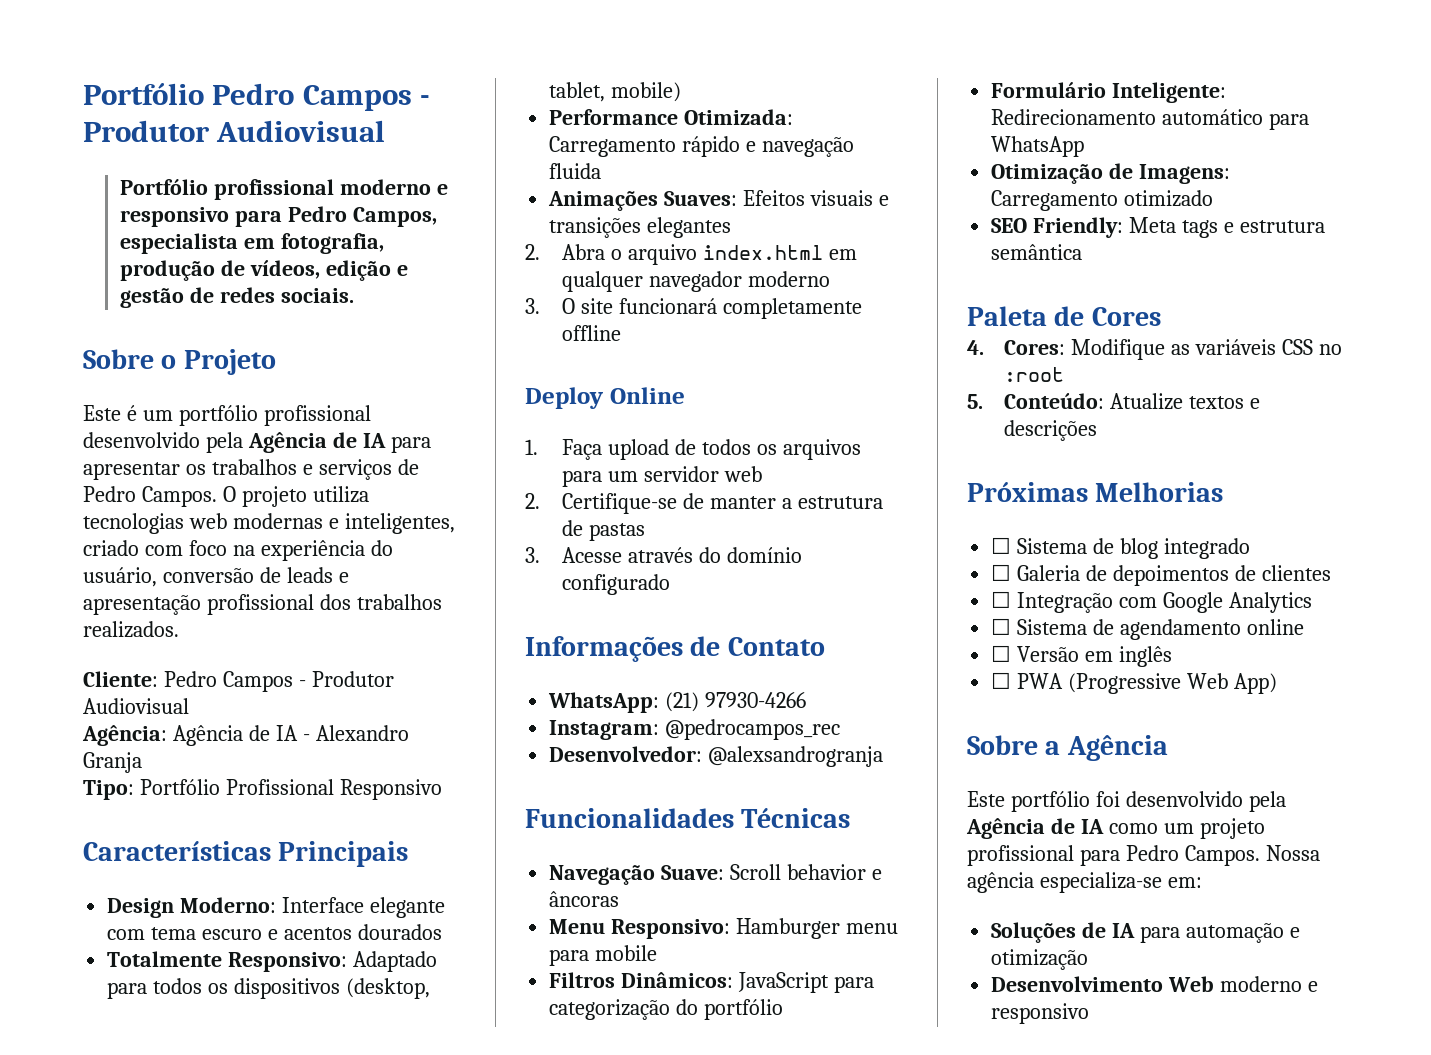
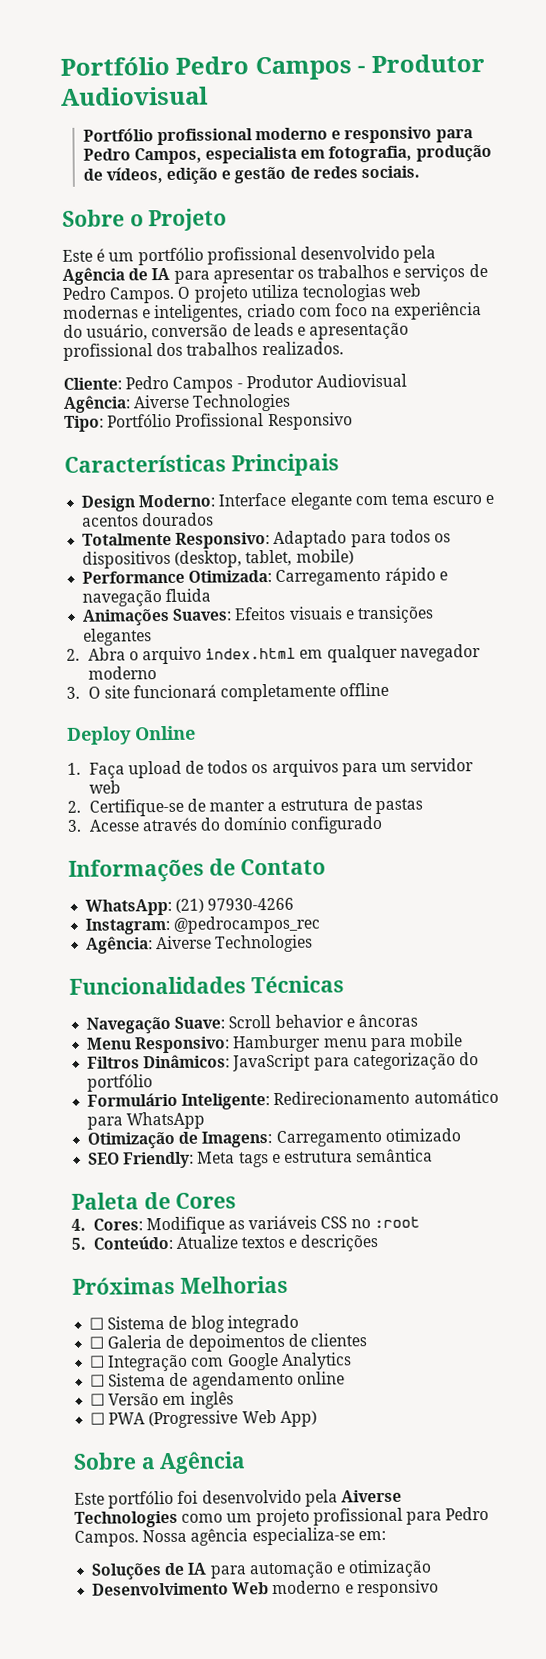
  Cliente: Pedro Campos - Produtor Audiovisual
- Agência: Agência de IA - Alexandro Granja
+ Agência: Aiverse Technologies
  Instagram: @pedrocampos_rec
- Desenvolvedor: @alexsandrogranja
+ Agência: Aiverse Technologies
- Este portfólio foi desenvolvido pela Agência de IA como um projeto profissional para Pedro Campos.
+ Este portfólio foi desenvolvido pela Aiverse Technologies como um projeto profissional para Pedro Campos.

